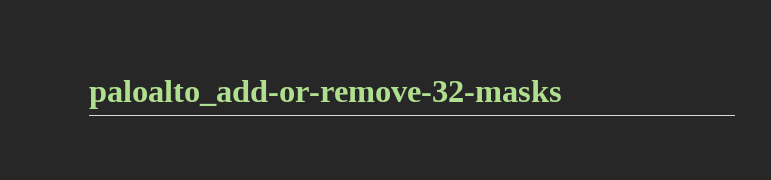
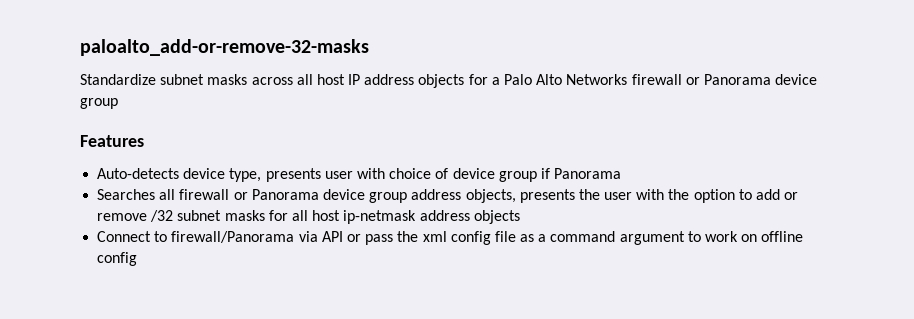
+ Standardize subnet masks across all host IP address objects for a Palo Alto Networks firewall or Panorama device group
+ Features
+ Auto-detects device type, presents user with choice of device group if Panorama
+ Searches all firewall or Panorama device group address objects, presents the user with the option to add or remove /32 subnet masks for all host ip-netmask address objects
+ Connect to firewall/Panorama via API or pass the xml config file as a command argument to work on offline config

